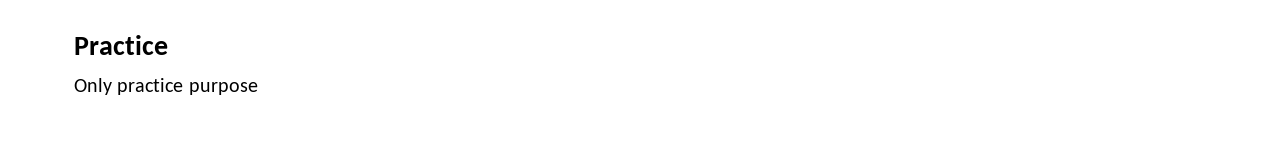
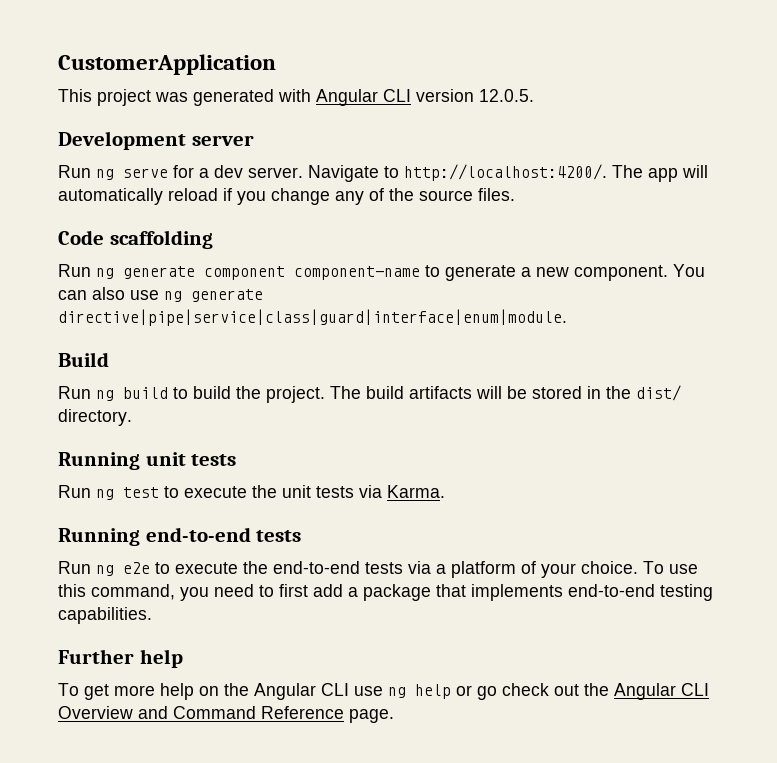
- Practice
- Only practice purpose
+ CustomerApplication
+ This project was generated with Angular CLI version 12.0.5.
+ Development server
+ Run ng serve for a dev server. Navigate to http://localhost:4200/. The app will automatically reload if you change any of the source files.
+ Code scaffolding
+ Run ng generate component component-name to generate a new component. You can also use ng generate directive|pipe|service|class|guard|interface|enum|module.
+ Build
+ Run ng build to build the project. The build artifacts will be stored in the dist/ directory.
+ Running unit tests
+ Run ng test to execute the unit tests via Karma.
+ Running end-to-end tests
+ Run ng e2e to execute the end-to-end tests via a platform of your choice. To use this command, you need to first add a package that implements end-to-end testing capabilities.
+ Further help
+ To get more help on the Angular CLI use ng help or go check out the Angular CLI Overview and Command Reference page.

